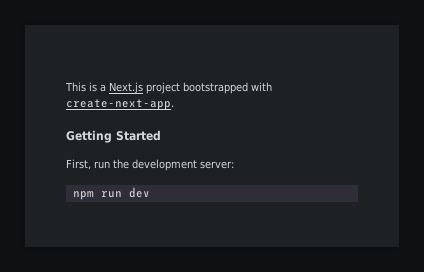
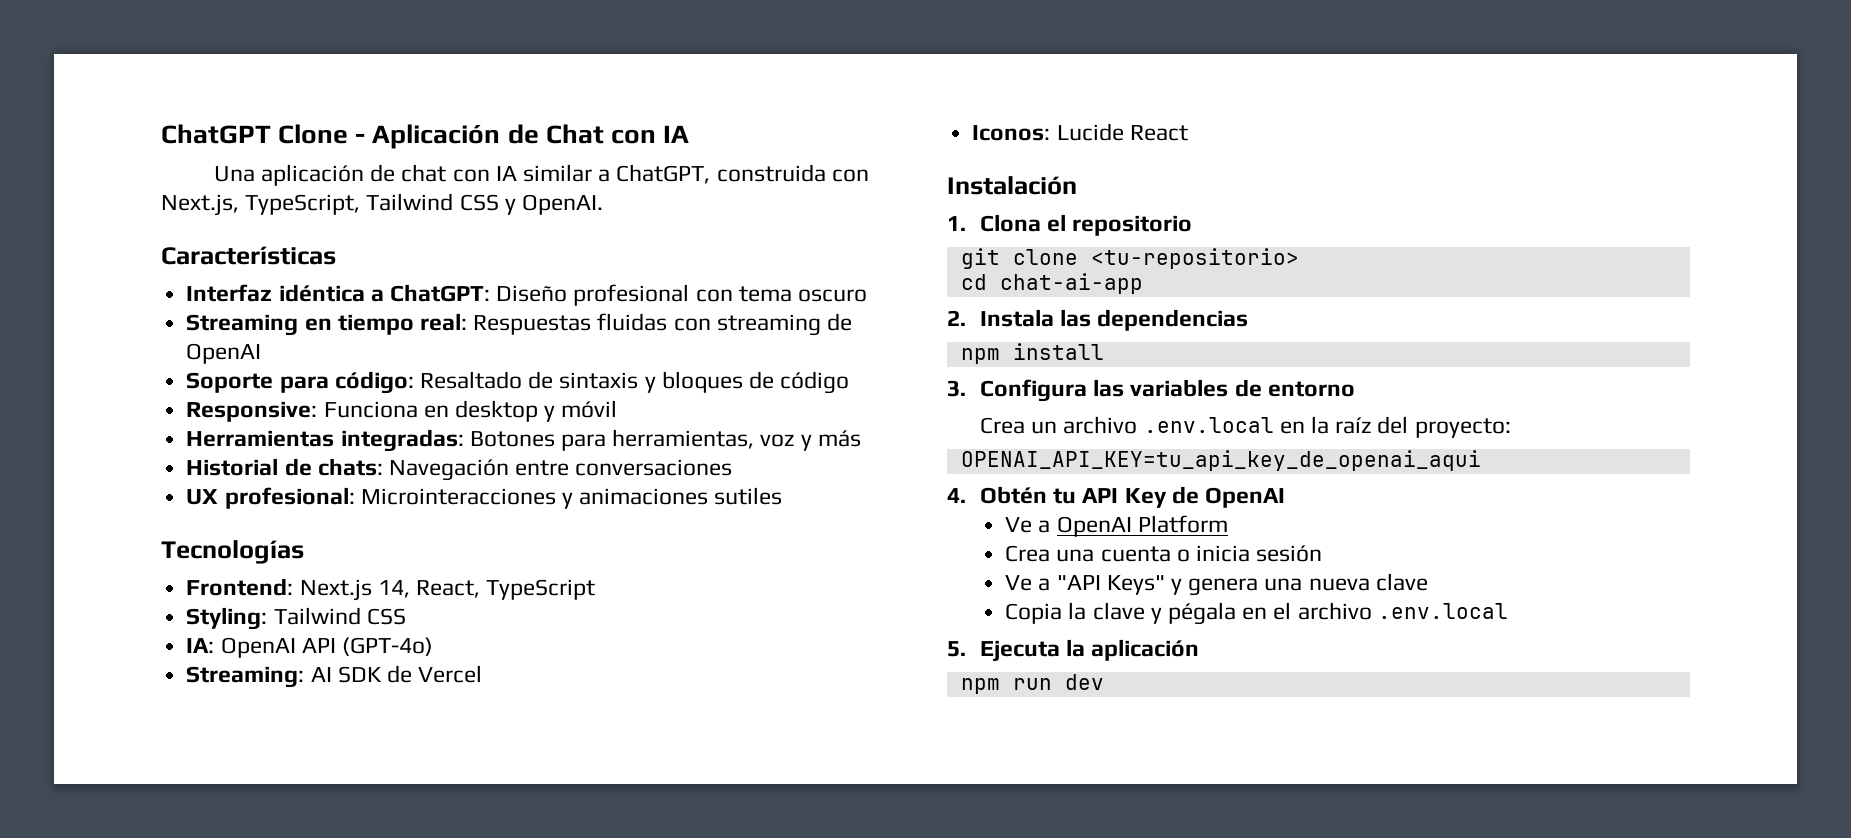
- This is a Next.js project bootstrapped with create-next-app.
- Getting Started
- First, run the development server:
+ ChatGPT Clone - Aplicación de Chat con IA
+ Una aplicación de chat con IA similar a ChatGPT, construida con Next.js, TypeScript, Tailwind CSS y OpenAI.
+ Características
+ Interfaz idéntica a ChatGPT: Diseño profesional con tema oscuro
+ Streaming en tiempo real: Respuestas fluidas con streaming de OpenAI
+ Soporte para código: Resaltado de sintaxis y bloques de código
+ Responsive: Funciona en desktop y móvil
+ Herramientas integradas: Botones para herramientas, voz y más
+ Historial de chats: Navegación entre conversaciones
+ UX profesional: Microinteracciones y animaciones sutiles
+ Tecnologías
+ Frontend: Next.js 14, React, TypeScript
+ Styling: Tailwind CSS
+ IA: OpenAI API (GPT-4o)
+ Streaming: AI SDK de Vercel
+ Iconos: Lucide React
+ Instalación
+ 1. Clona el repositorio
+ git clone <tu-repositorio>
+ cd chat-ai-app
+ 2. Instala las dependencias
+ npm install
+ 3. Configura las variables de entorno
+ Crea un archivo .env.local en la raíz del proyecto:
+ OPENAI_API_KEY=tu_api_key_de_openai_aqui
+ 4. Obtén tu API Key de OpenAI
+ Ve a OpenAI Platform
+ Crea una cuenta o inicia sesión
+ Ve a "API Keys" y genera una nueva clave
+ Copia la clave y pégala en el archivo .env.local
+ 5. Ejecuta la aplicación

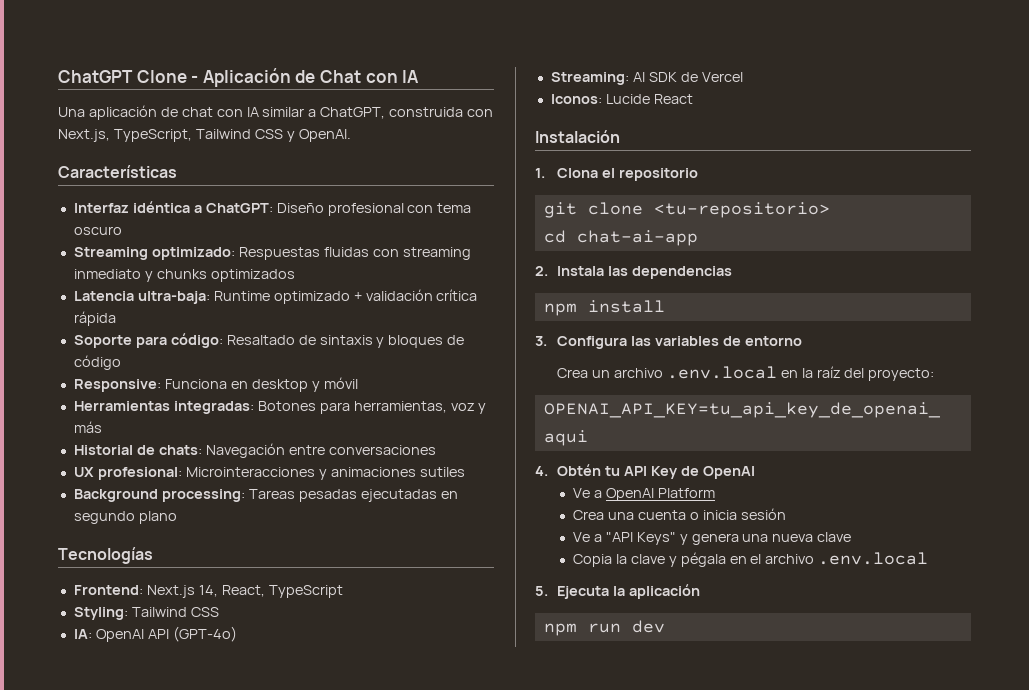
- Streaming en tiempo real: Respuestas fluidas con streaming de OpenAI
+ Streaming optimizado: Respuestas fluidas con streaming inmediato y chunks optimizados
+ Latencia ultra-baja: Runtime optimizado + validación crítica rápida
+ Background processing: Tareas pesadas ejecutadas en segundo plano

